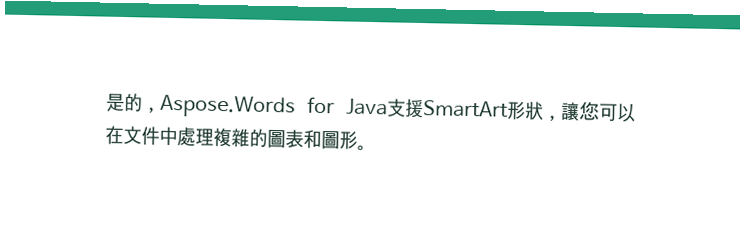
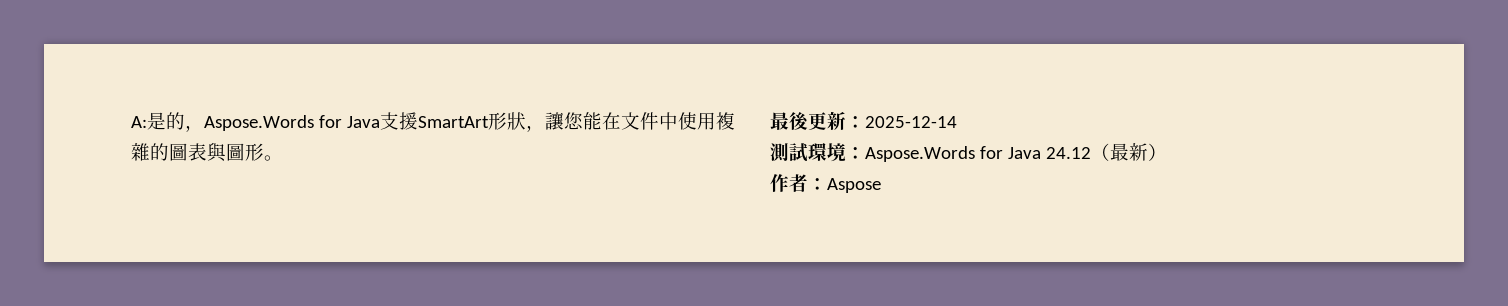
- 是的，Aspose.Words for Java支援SmartArt形狀，讓您可以在文件中處理複雜的圖表和圖形。
+ A:是的，Aspose.Words for Java支援SmartArt形狀，讓您能在文件中使用複雜的圖表與圖形。
+ 最後更新：2025-12-14
+ 測試環境：Aspose.Words for Java 24.12（最新）
+ 作者：Aspose

